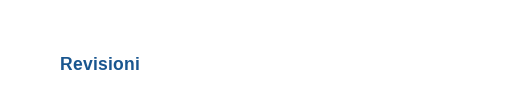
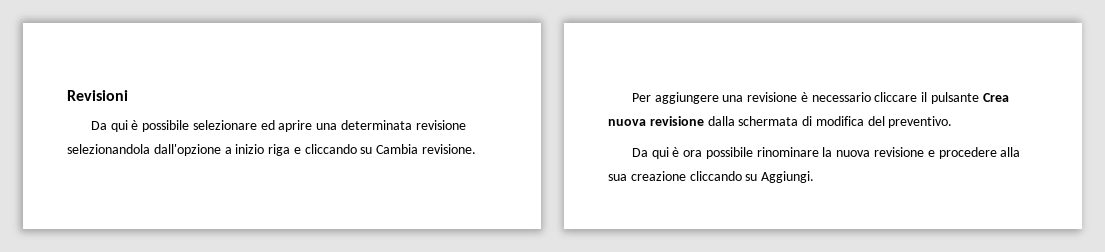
+ Da qui è possibile selezionare ed aprire una determinata revisione selezionandola dall'opzione a inizio riga e cliccando su Cambia revisione.
+ Per aggiungere una revisione è necessario cliccare il pulsante Crea nuova revisione dalla schermata di modifica del preventivo.
+ Da qui è ora possibile rinominare la nuova revisione e procedere alla sua creazione cliccando su Aggiungi.

